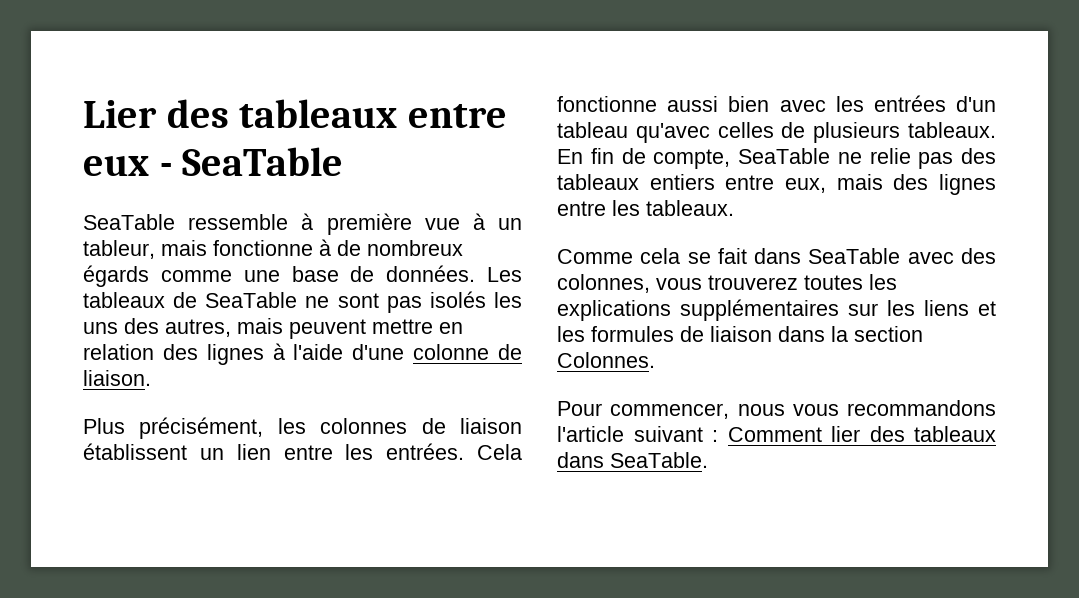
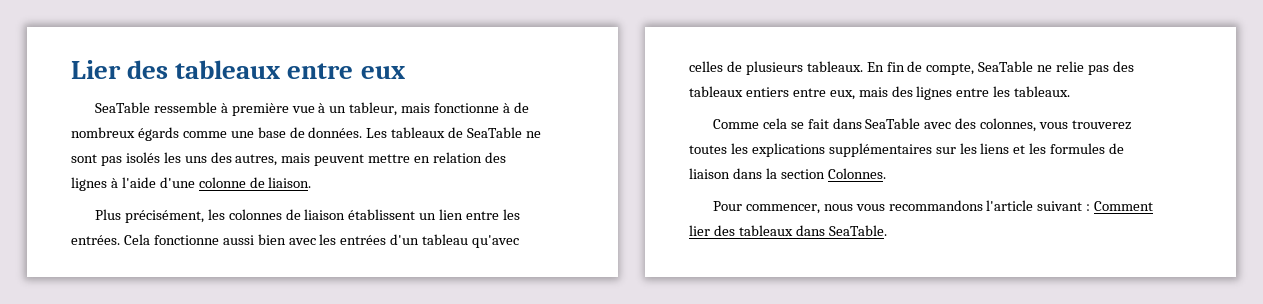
- Lier des tableaux entre eux - SeaTable
+ Lier des tableaux entre eux

